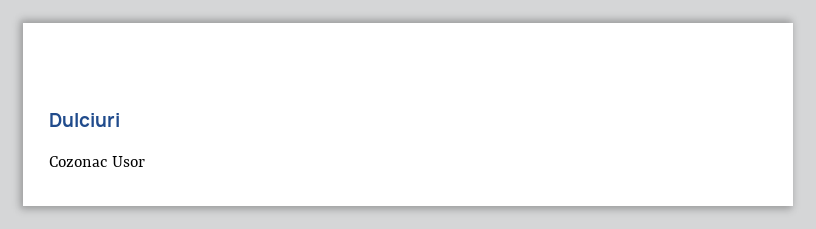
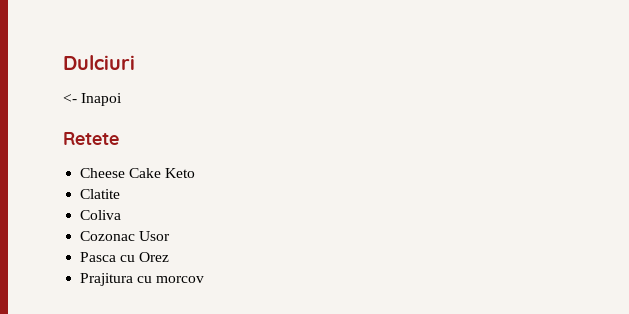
+ <- Inapoi
+ Retete
+ Cheese Cake Keto
+ Clatite
+ Coliva
  Cozonac Usor
+ Pasca cu Orez
+ Prajitura cu morcov

